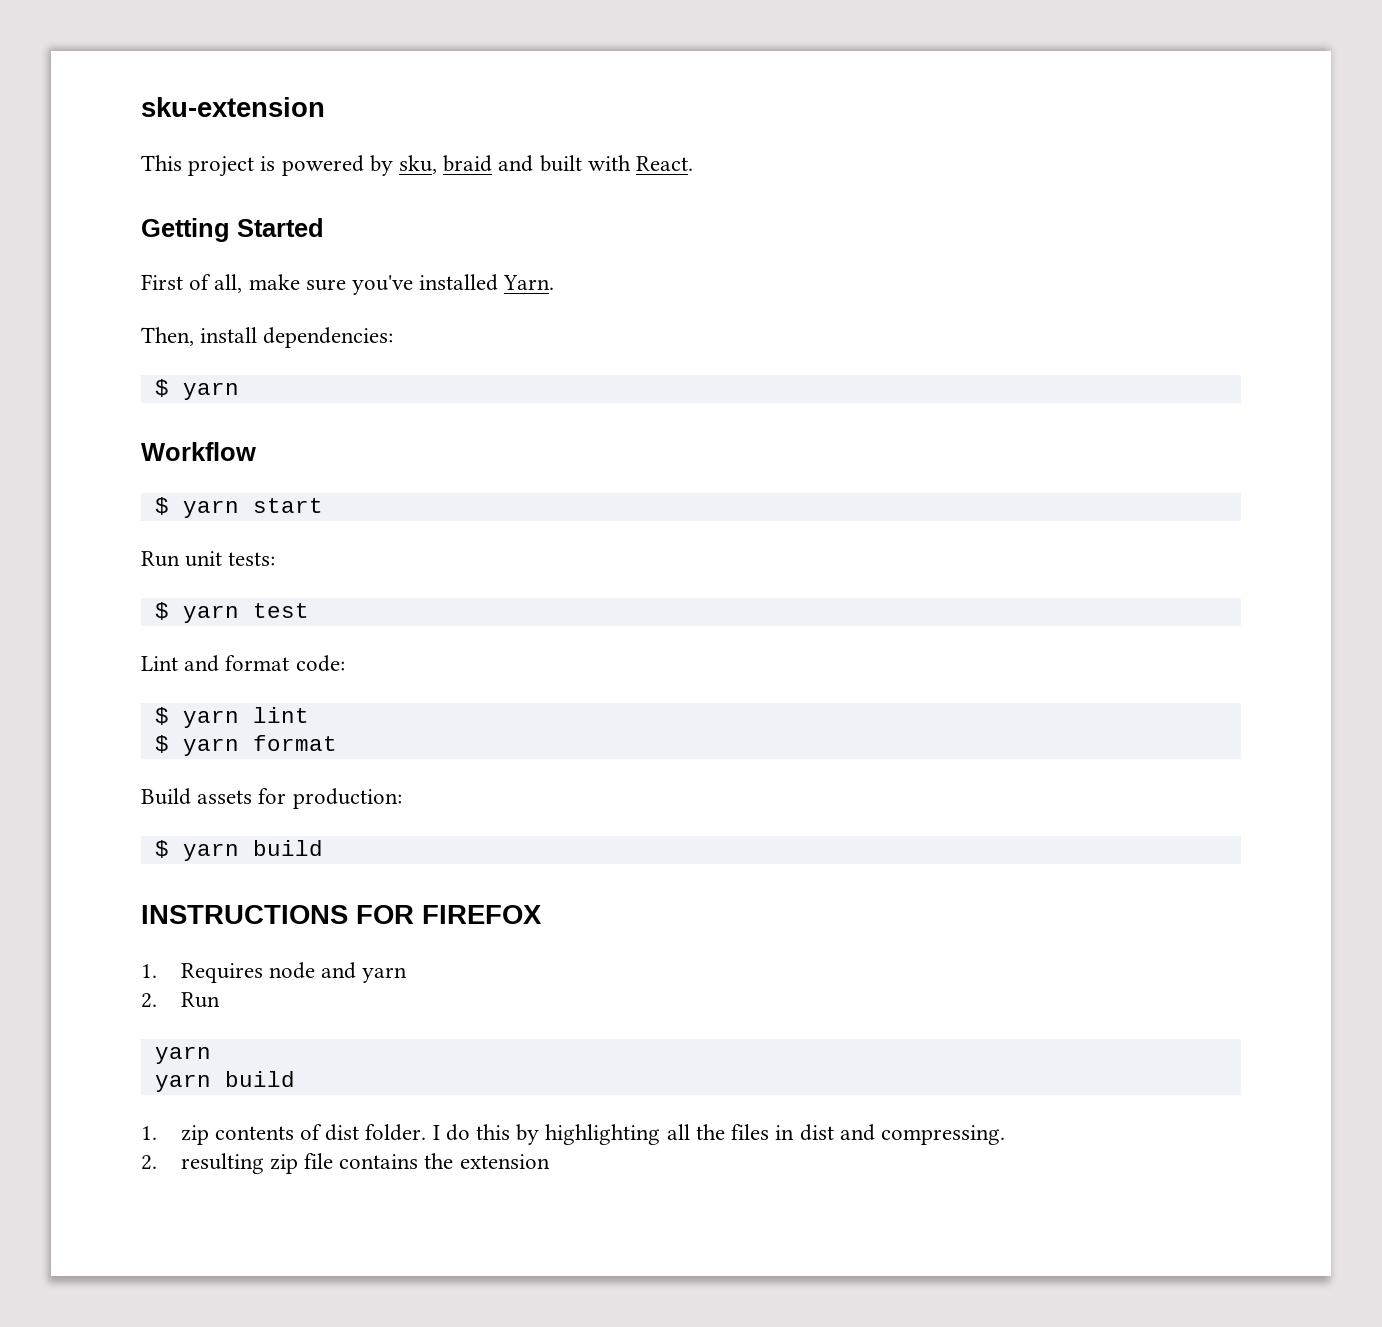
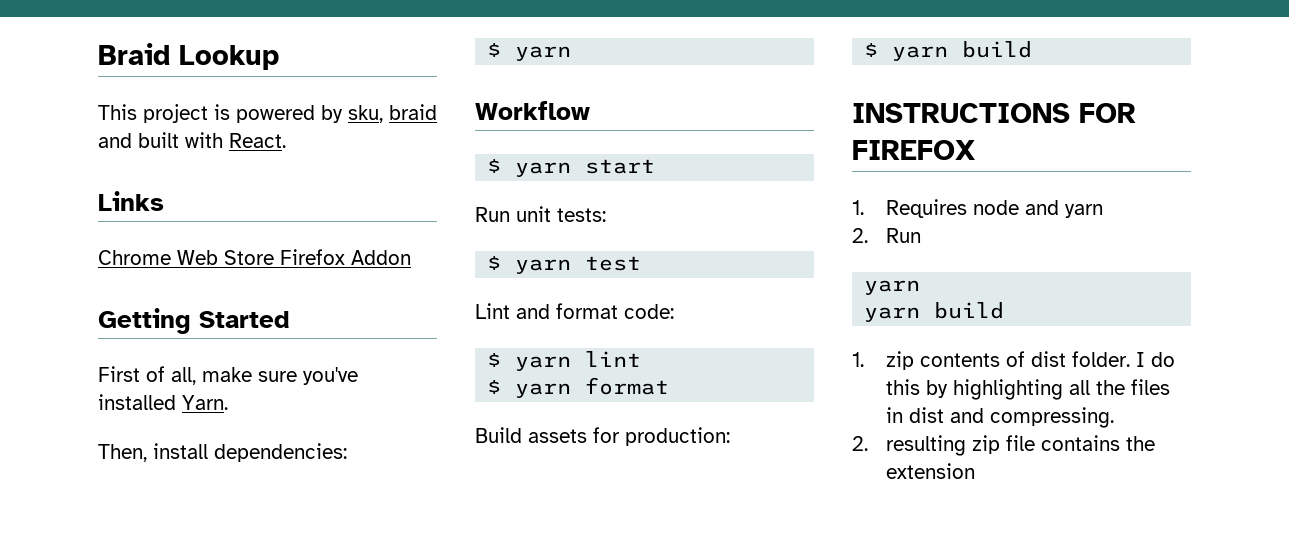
- sku-extension
+ Braid Lookup
+ Links
+ Chrome Web Store Firefox Addon

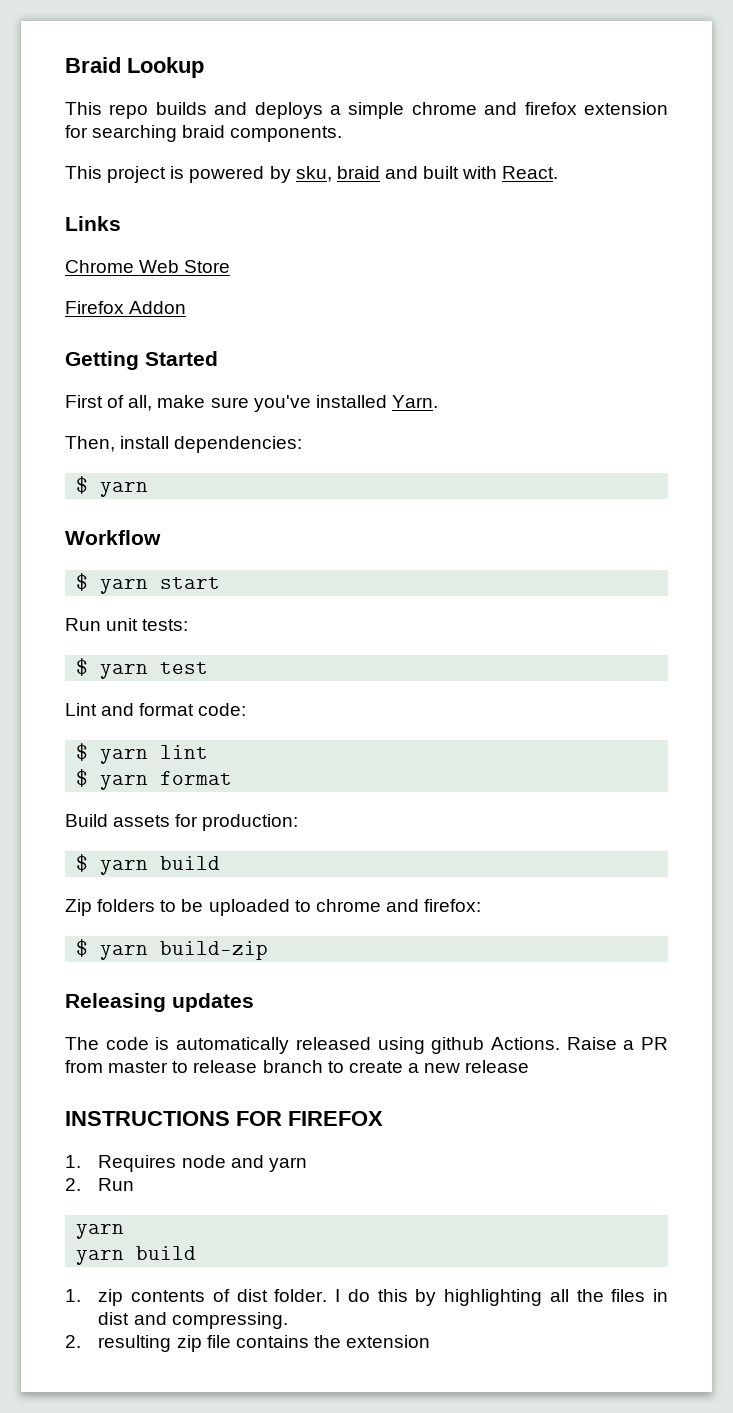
+ This repo builds and deploys a simple chrome and firefox extension for searching braid components.
- Chrome Web Store Firefox Addon
+ Chrome Web Store
+ Firefox Addon
+ Zip folders to be uploaded to chrome and firefox:
+ $ yarn build-zip
+ Releasing updates
+ The code is automatically released using github Actions. Raise a PR from master to release branch to create a new release

